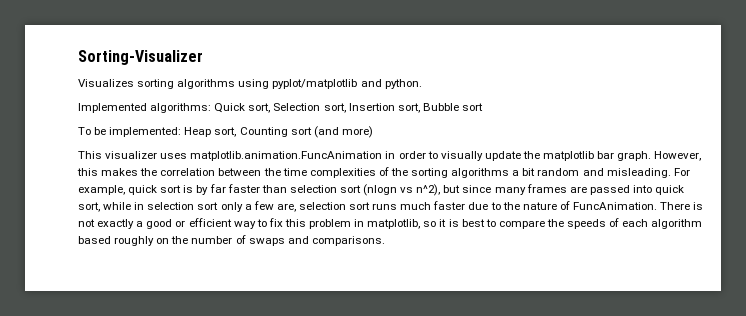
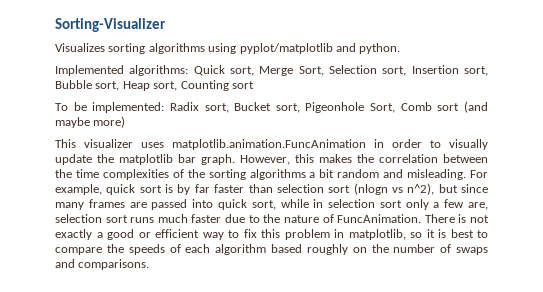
- Implemented algorithms: Quick sort, Selection sort, Insertion sort, Bubble sort
+ Implemented algorithms: Quick sort, Merge Sort, Selection sort, Insertion sort, Bubble sort, Heap sort, Counting sort
- To be implemented: Heap sort, Counting sort (and more)
+ To be implemented: Radix sort, Bucket sort, Pigeonhole Sort, Comb sort (and maybe more)

